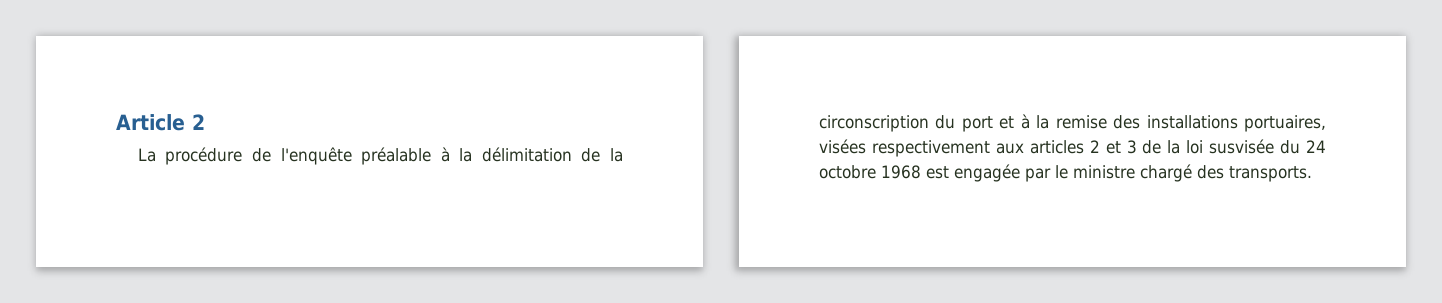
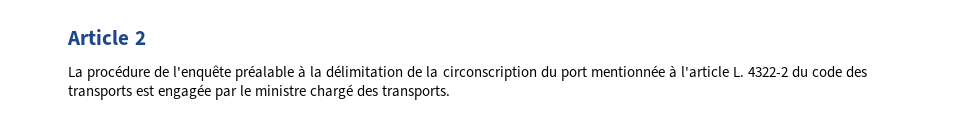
- La procédure de l'enquête préalable à la délimitation de la circonscription du port et à la remise des installations portuaires, visées respectivement aux articles 2 et 3 de la loi susvisée du 24 octobre 1968 est engagée par le ministre chargé des transports.
+ La procédure de l'enquête préalable à la délimitation de la circonscription du port mentionnée à l'article L. 4322-2 du code des transports est engagée par le ministre chargé des transports.

